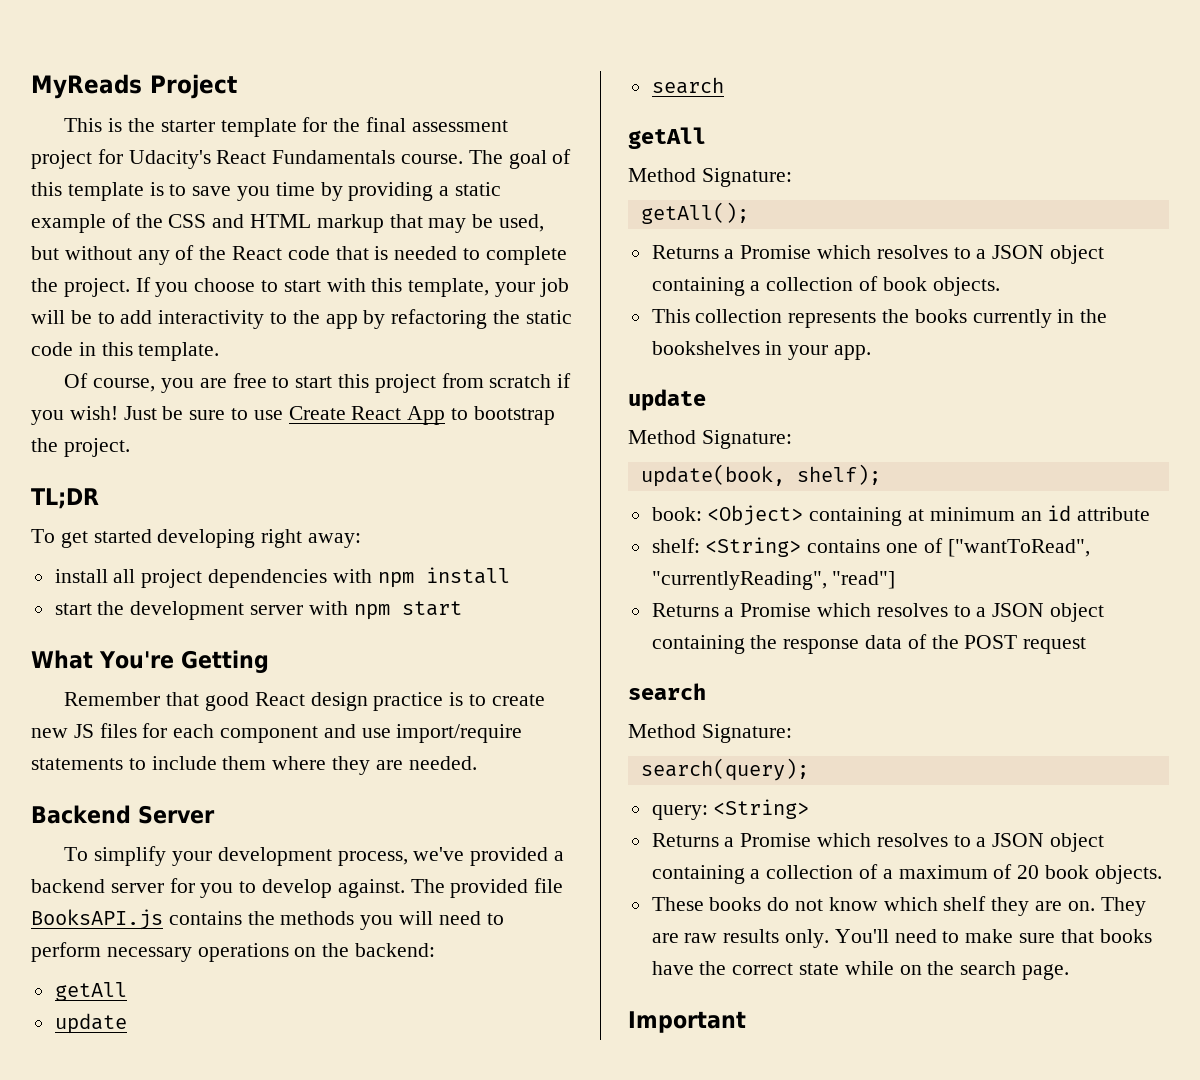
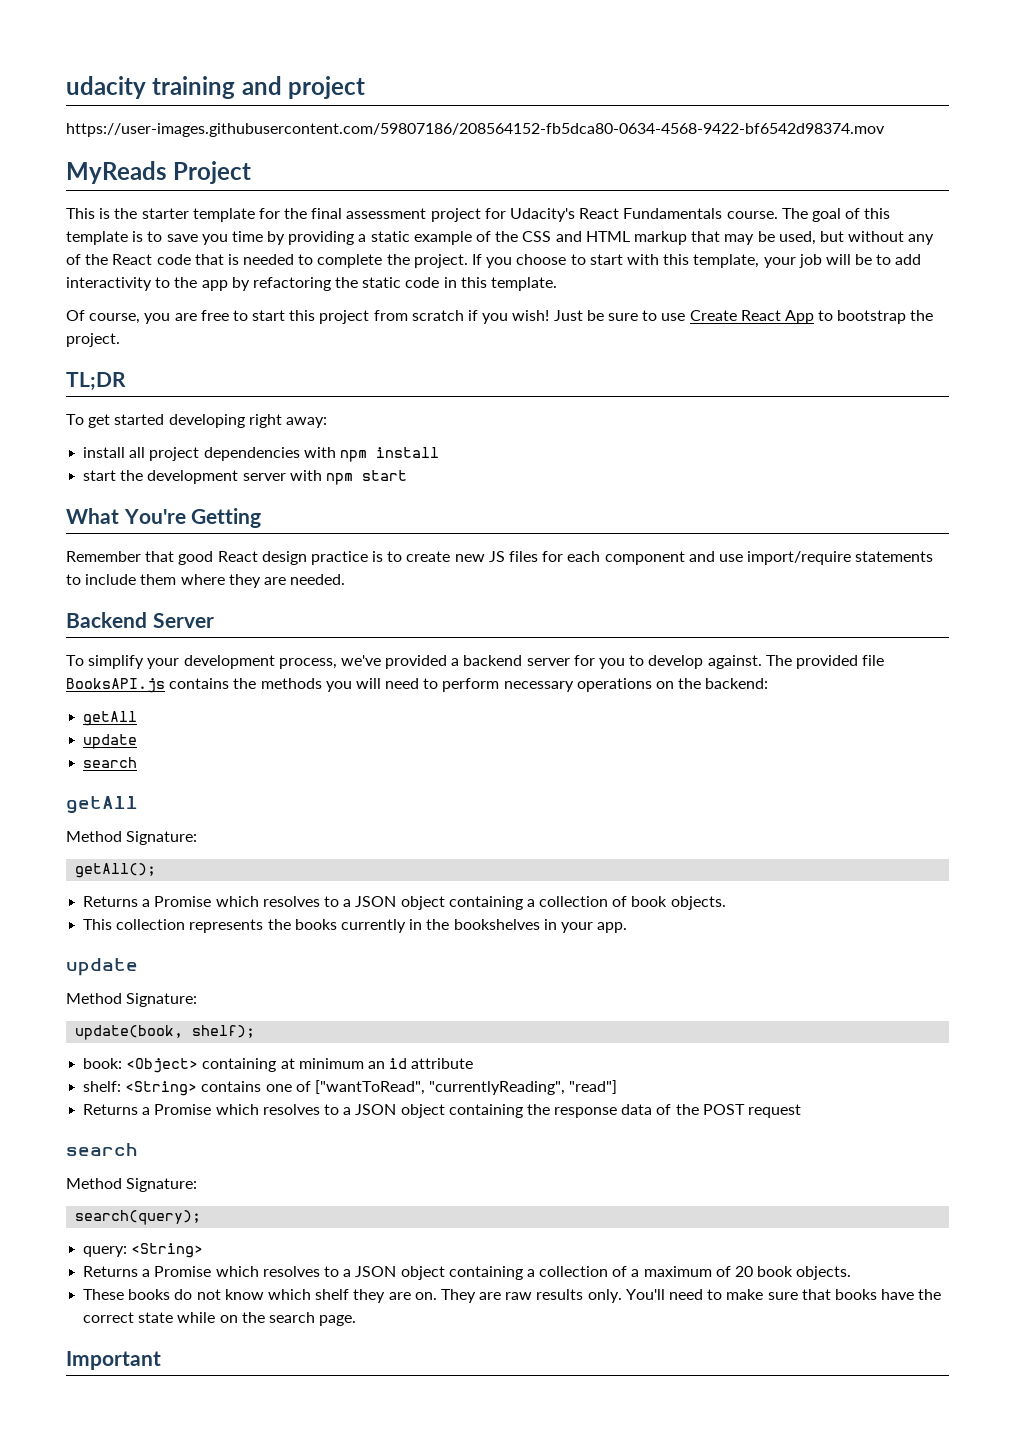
+ udacity training and project
+ https://user-images.githubusercontent.com/59807186/208564152-fb5dca80-0634-4568-9422-bf6542d98374.mov

